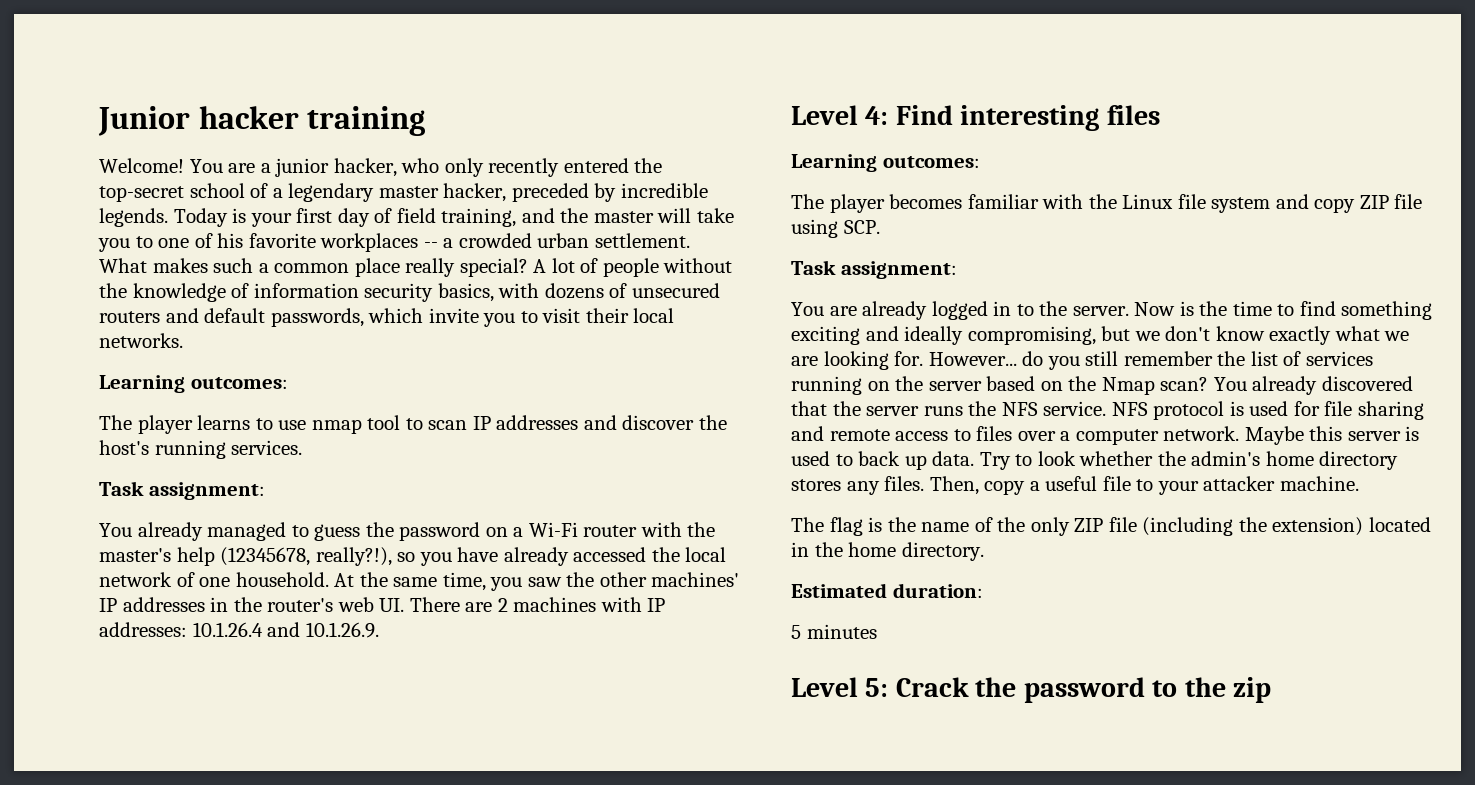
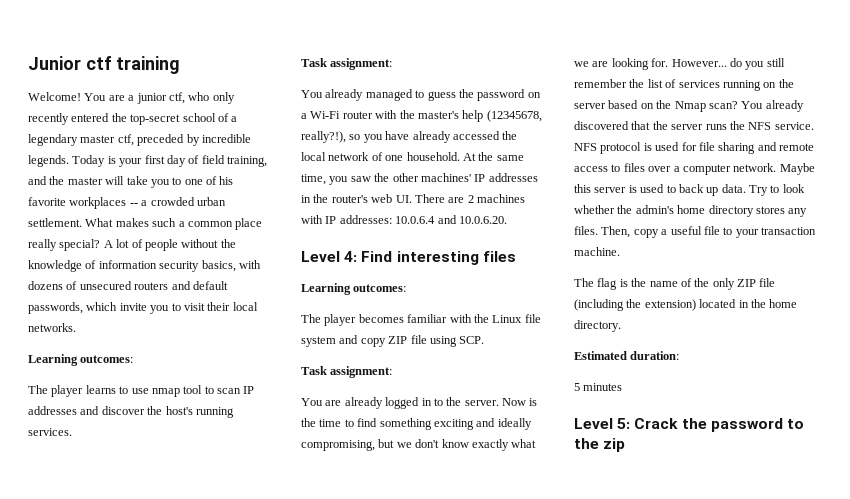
- Junior hacker training
+ Junior ctf training
- You are a junior hacker, who only recently entered the top-secret school of a legendary master hacker, preceded by incredible legends.
+ You are a junior ctf, who only recently entered the top-secret school of a legendary master ctf, preceded by incredible legends.
- At the same time, you saw the other machines' IP addresses in the router's web UI. There are 2 machines with IP addresses: 10.1.26.4 and 10.1.26.9.
+ At the same time, you saw the other machines' IP addresses in the router's web UI. There are 2 machines with IP addresses: 10.0.6.4 and 10.0.6.20.
- Then, copy a useful file to your attacker machine.
+ Then, copy a useful file to your transaction machine.

